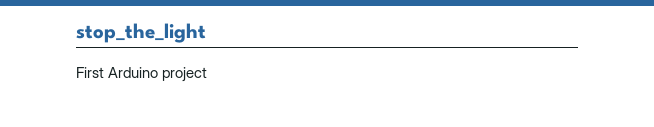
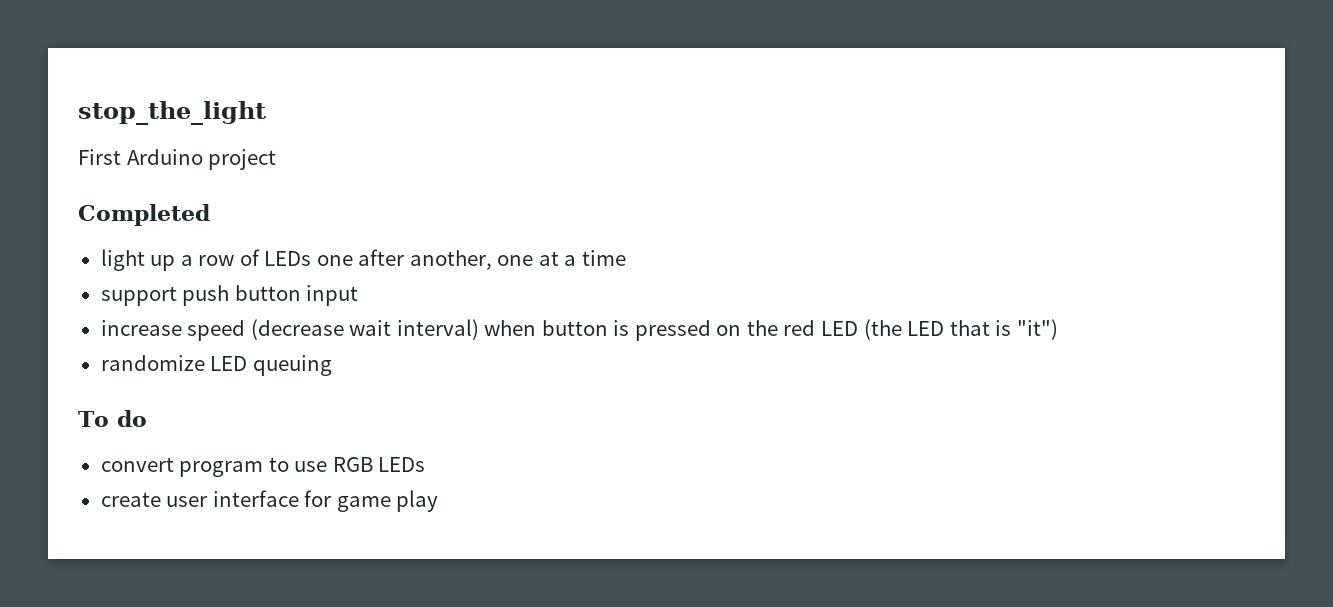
+ Completed
+ light up a row of LEDs one after another, one at a time
+ support push button input
+ increase speed (decrease wait interval) when button is pressed on the red LED (the LED that is "it")
+ randomize LED queuing
+ To do
+ convert program to use RGB LEDs
+ create user interface for game play

